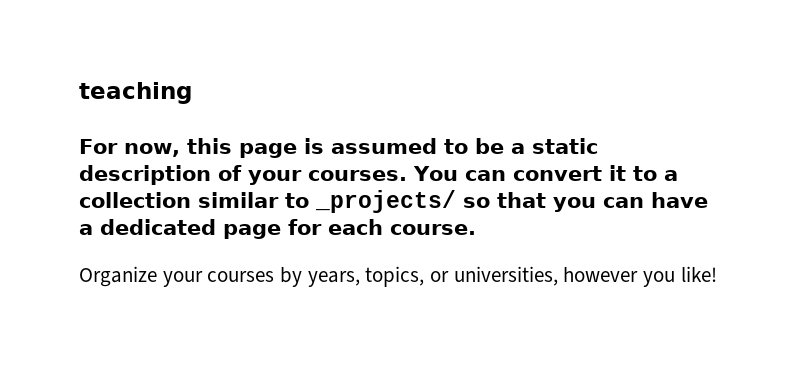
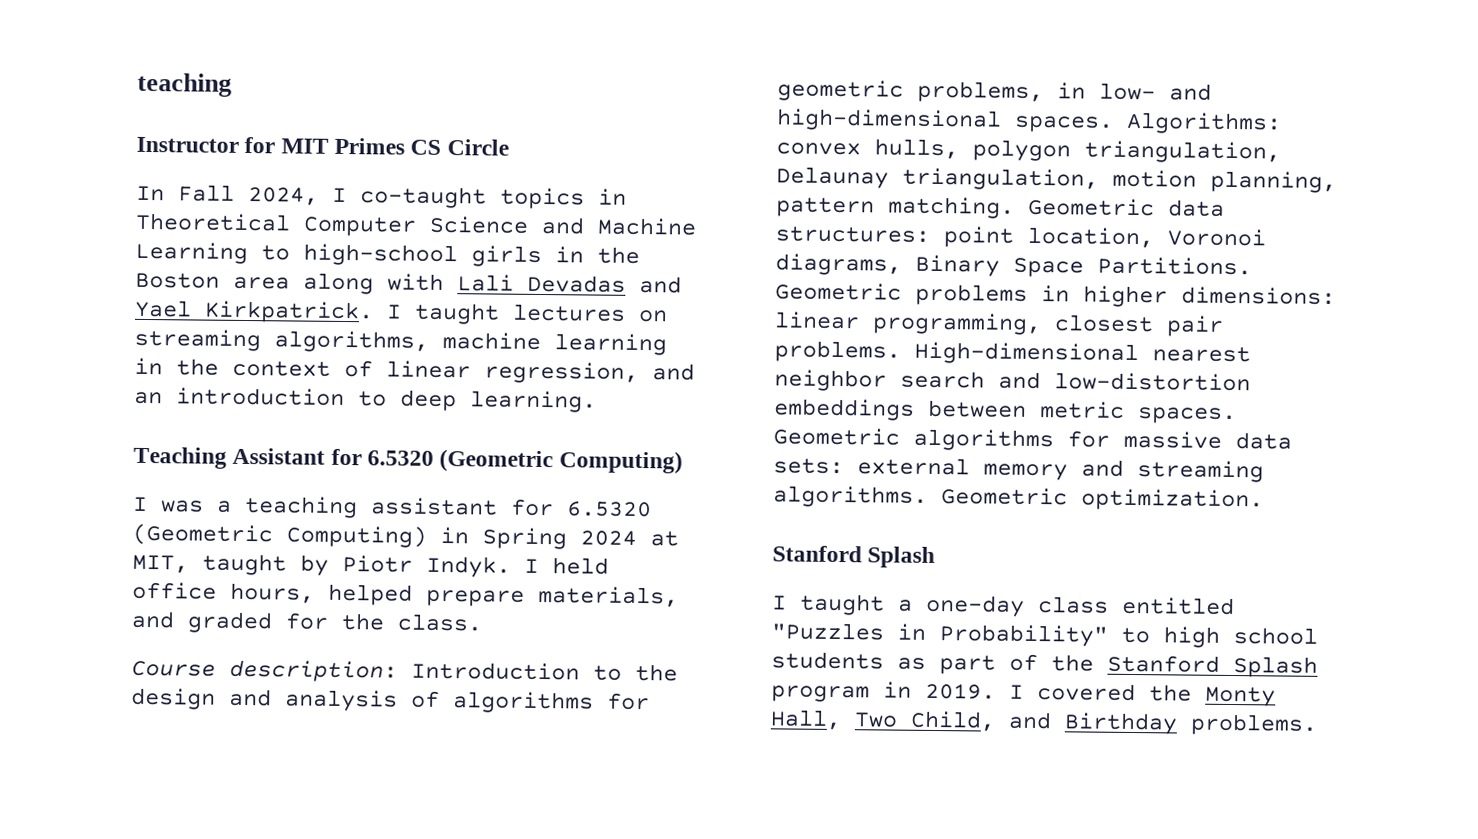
- For now, this page is assumed to be a static description of your courses. You can convert it to a collection similar to _projects/ so that you can have a dedicated page for each course.
- Organize your courses by years, topics, or universities, however you like!
+ Instructor for MIT Primes CS Circle
+ In Fall 2024, I co-taught topics in Theoretical Computer Science and Machine Learning to high-school girls in the Boston area along with Lali Devadas and Yael Kirkpatrick. I taught lectures on streaming algorithms, machine learning in the context of linear regression, and an introduction to deep learning.
+ Teaching Assistant for 6.5320 (Geometric Computing)
+ I was a teaching assistant for 6.5320 (Geometric Computing) in Spring 2024 at MIT, taught by Piotr Indyk. I held office hours, helped prepare materials, and graded for the class.
+ Course description: Introduction to the design and analysis of algorithms for geometric problems, in low- and high-dimensional spaces. Algorithms: convex hulls, polygon triangulation, Delaunay triangulation, motion planning, pattern matching. Geometric data structures: point location, Voronoi diagrams, Binary Space Partitions. Geometric problems in higher dimensions: linear programming, closest pair problems. High-dimensional nearest neighbor search and low-distortion embeddings between metric spaces. Geometric algorithms for massive data sets: external memory and streaming algorithms. Geometric optimization.
+ Stanford Splash
+ I taught a one-day class entitled "Puzzles in Probability" to high school students as part of the Stanford Splash program in 2019. I covered the Monty Hall, Two Child, and Birthday problems.

